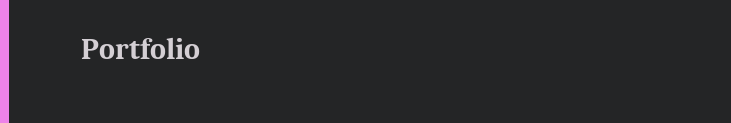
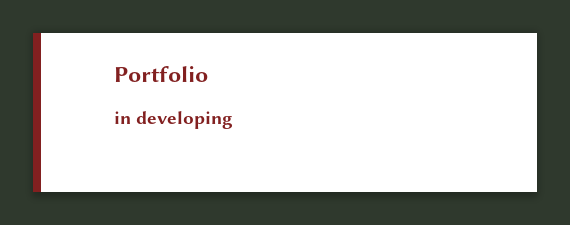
+ in developing

